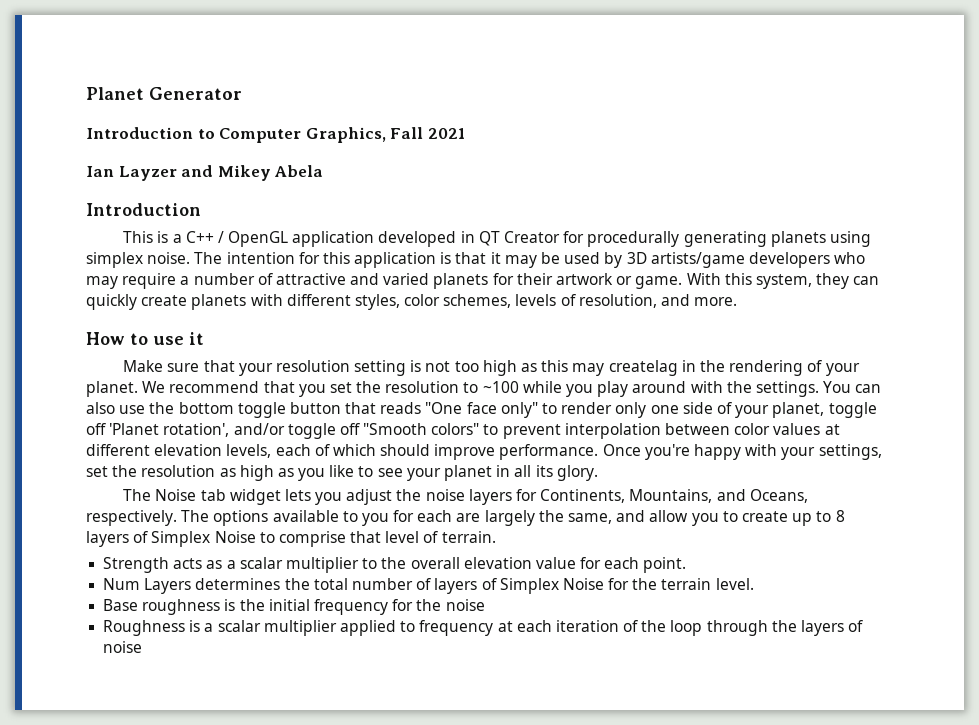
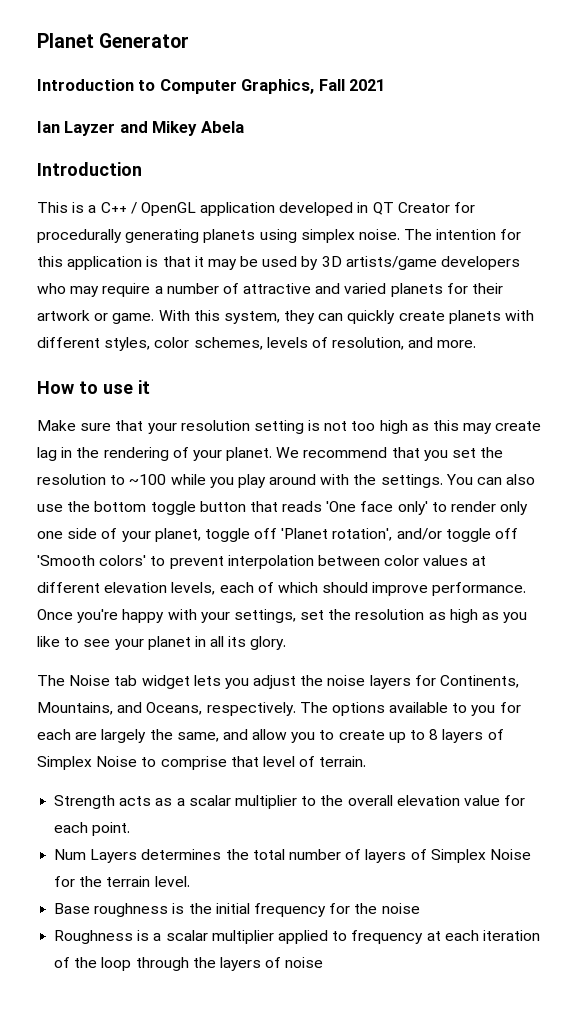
- Make sure that your resolution setting is not too high as this may createlag in the rendering of your planet.
+ Make sure that your resolution setting is not too high as this may create lag in the rendering of your planet.
- You can also use the bottom toggle button that reads "One face only" to render only one side of your planet, toggle off 'Planet rotation', and/or toggle off "Smooth colors" to prevent interpolation between color values at different elevation levels, each of which should improve performance.
+ You can also use the bottom toggle button that reads 'One face only' to render only one side of your planet, toggle off 'Planet rotation', and/or toggle off 'Smooth colors' to prevent interpolation between color values at different elevation levels, each of which should improve performance.

